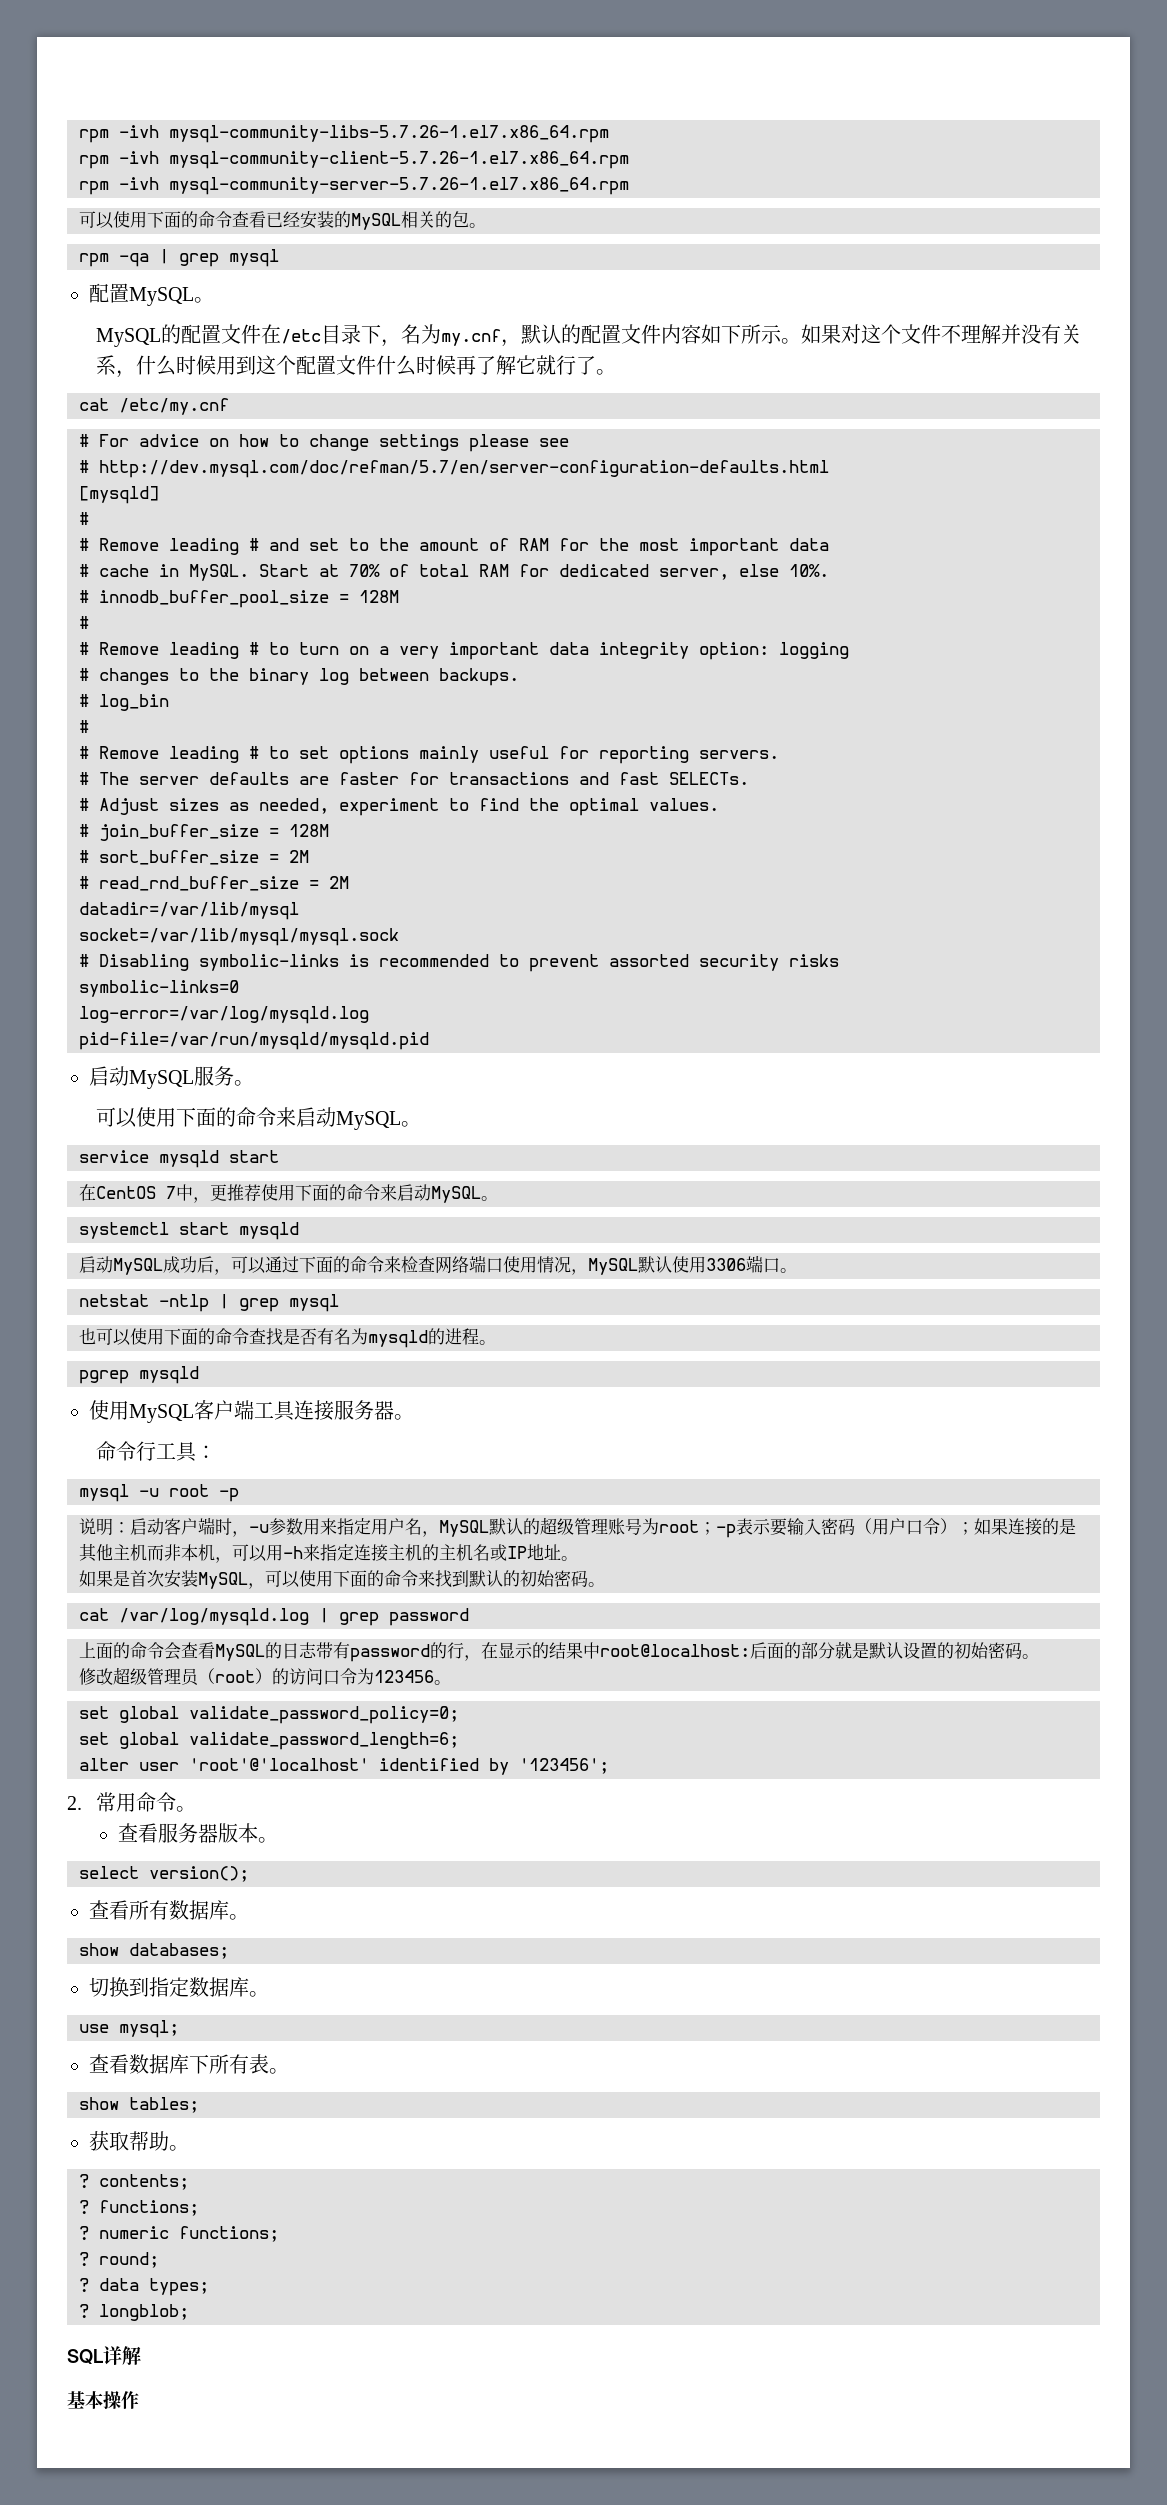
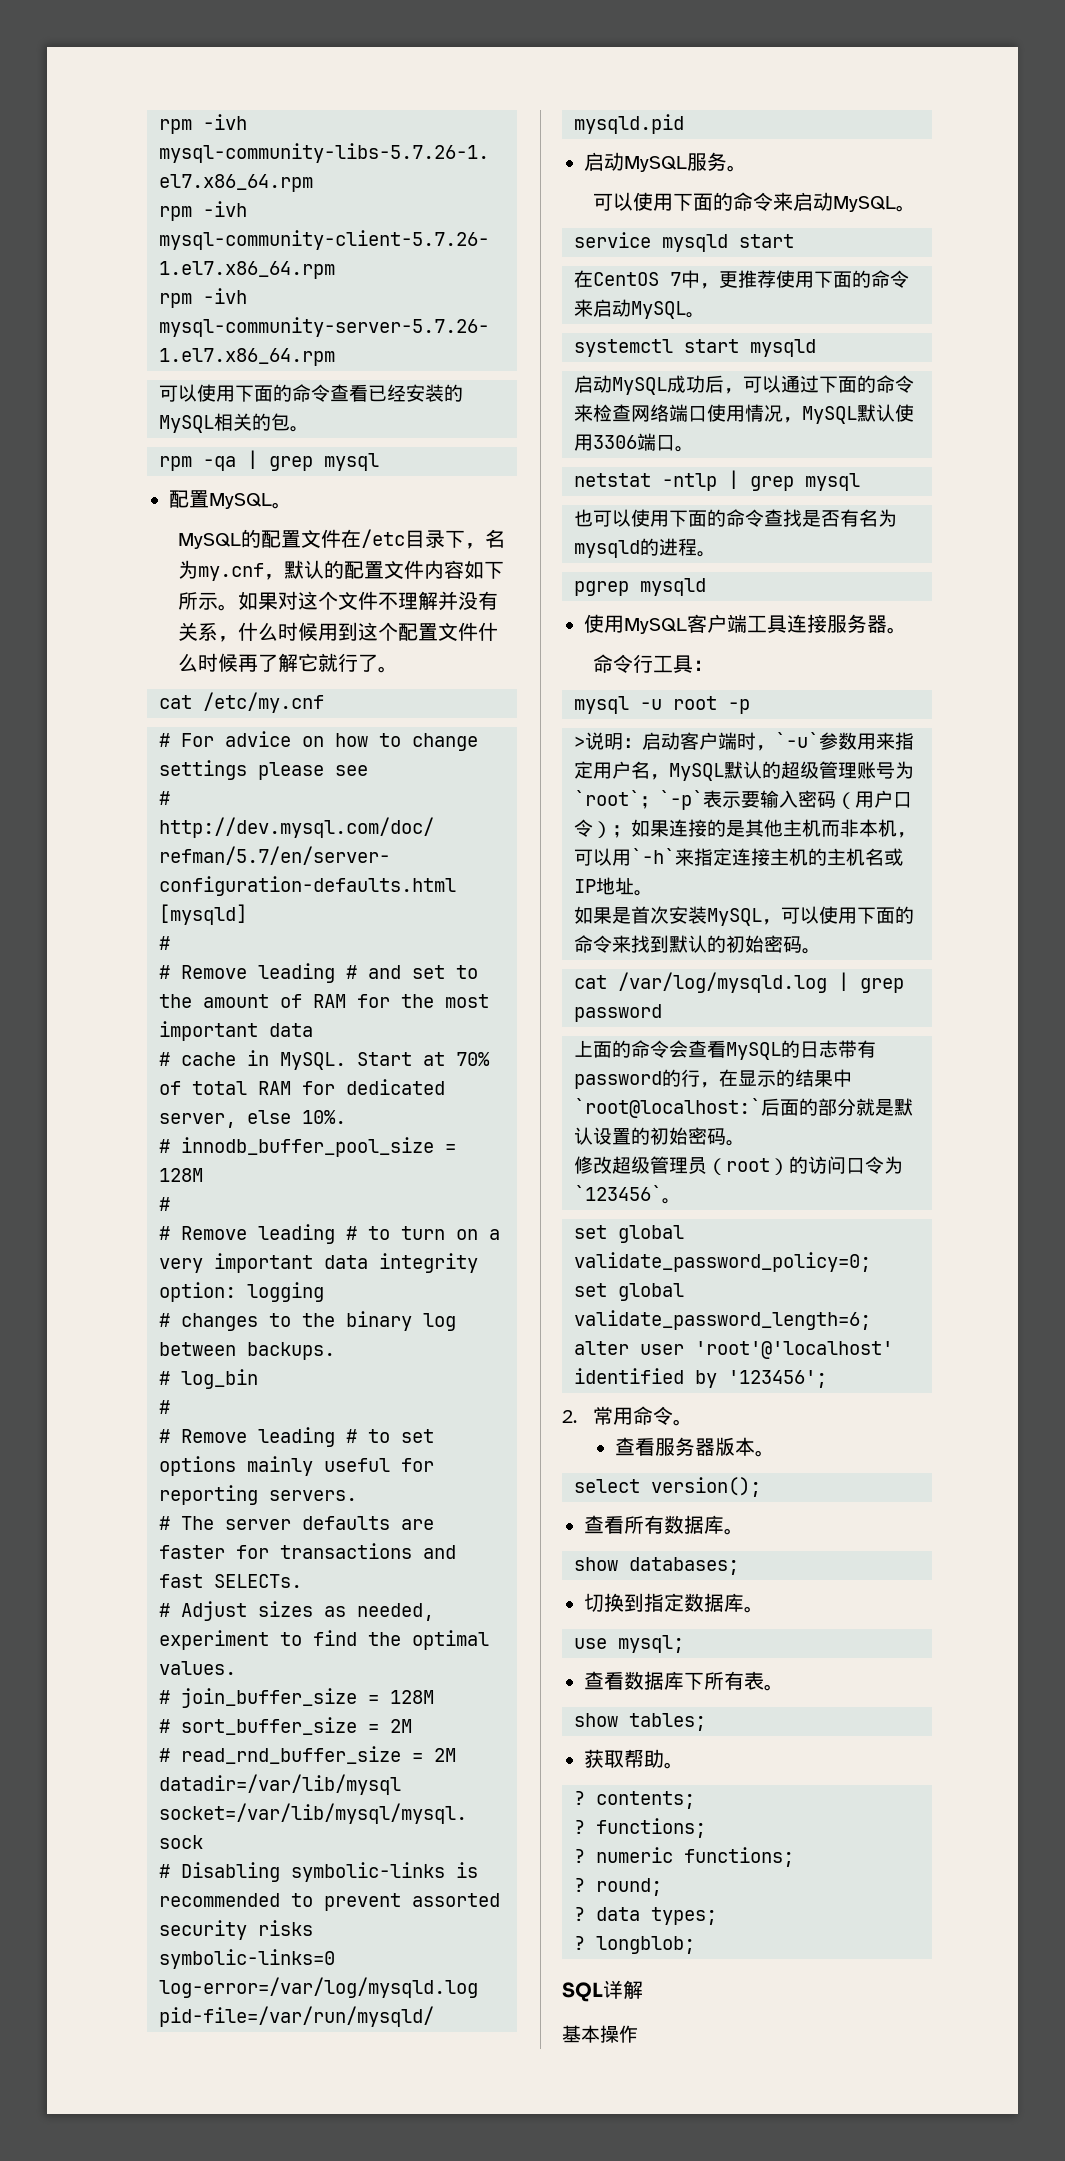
- 说明：启动客户端时，-u参数用来指定用户名，MySQL默认的超级管理账号为root；-p表示要输入密码（用户口令）；如果连接的是其他主机而非本机，可以用-h来指定连接主机的主机名或IP地址。
+ >说明：启动客户端时，`-u`参数用来指定用户名，MySQL默认的超级管理账号为`root`；`-p`表示要输入密码（用户口令）；如果连接的是其他主机而非本机，可以用`-h`来指定连接主机的主机名或IP地址。
- 上面的命令会查看MySQL的日志带有password的行，在显示的结果中root@localhost:后面的部分就是默认设置的初始密码。
+ 上面的命令会查看MySQL的日志带有password的行，在显示的结果中`root@localhost:`后面的部分就是默认设置的初始密码。
- 修改超级管理员（root）的访问口令为123456。
+ 修改超级管理员（root）的访问口令为`123456`。

